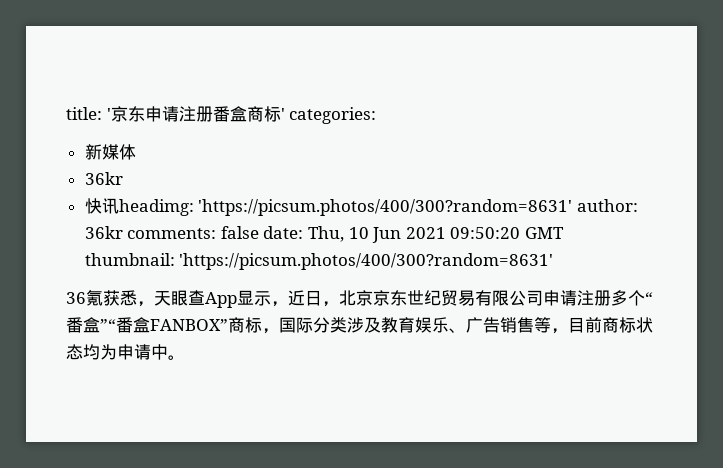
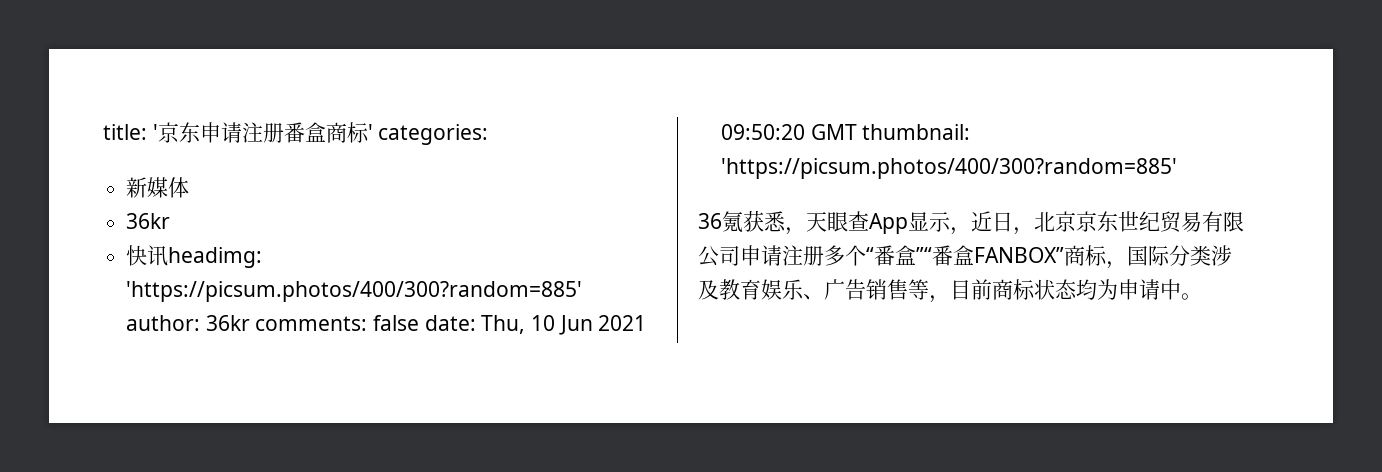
- 快讯headimg: 'https://picsum.photos/400/300?random=8631' author: 36kr comments: false date: Thu, 10 Jun 2021 09:50:20 GMT thumbnail: 'https://picsum.photos/400/300?random=8631'
+ 快讯headimg: 'https://picsum.photos/400/300?random=885' author: 36kr comments: false date: Thu, 10 Jun 2021 09:50:20 GMT thumbnail: 'https://picsum.photos/400/300?random=885'

